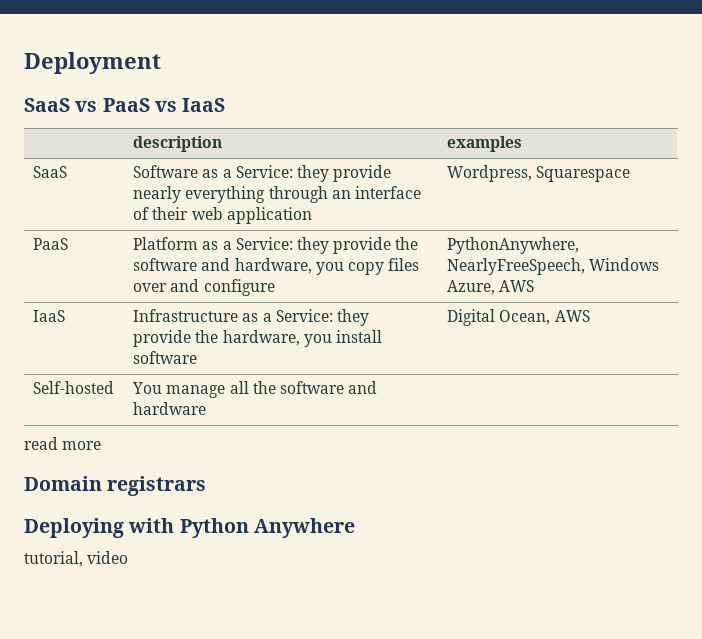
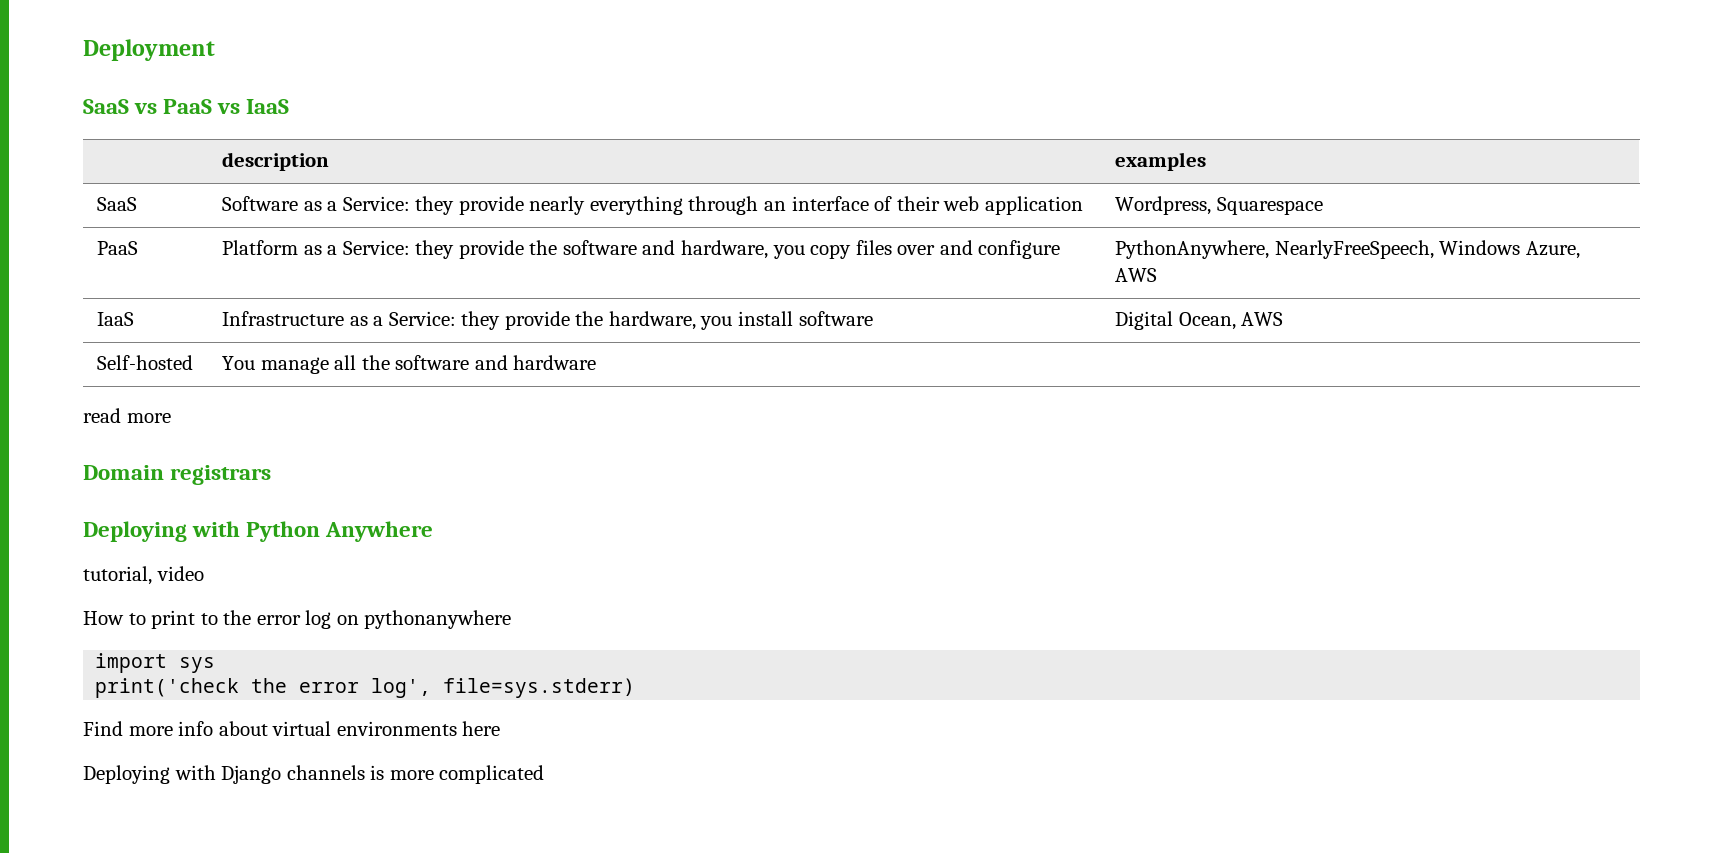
+ How to print to the error log on pythonanywhere
+ import sys
+ print('check the error log', file=sys.stderr)
+ Find more info about virtual environments here
+ Deploying with Django channels is more complicated

